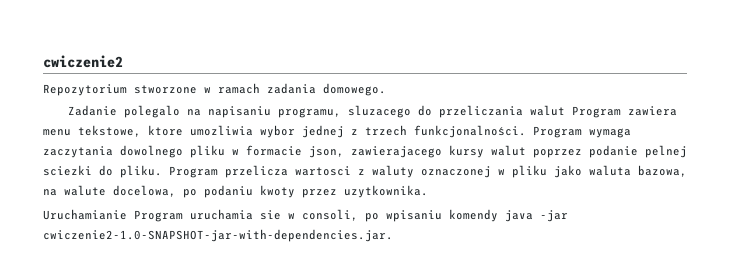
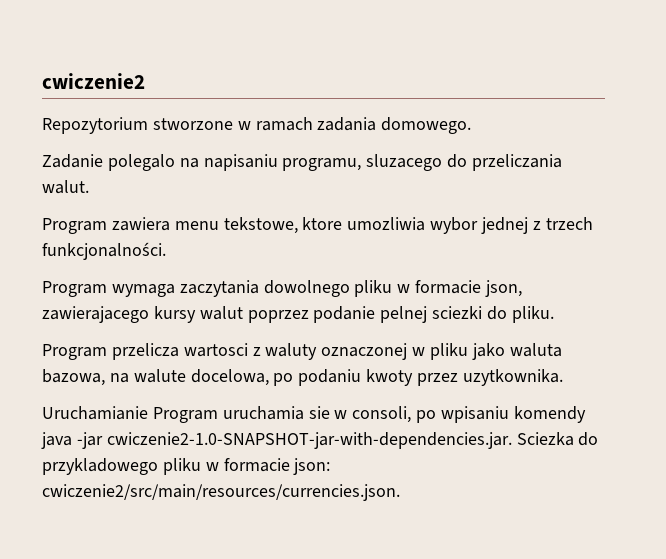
- Zadanie polegalo na napisaniu programu, sluzacego do przeliczania walut Program zawiera menu tekstowe, ktore umozliwia wybor jednej z trzech funkcjonalności. Program wymaga zaczytania dowolnego pliku w formacie json, zawierajacego kursy walut poprzez podanie pelnej sciezki do pliku. Program przelicza wartosci z waluty oznaczonej w pliku jako waluta bazowa, na walute docelowa, po podaniu kwoty przez uzytkownika.
+ Zadanie polegalo na napisaniu programu, sluzacego do przeliczania walut.
+ Program zawiera menu tekstowe, ktore umozliwia wybor jednej z trzech funkcjonalności.
+ Program wymaga zaczytania dowolnego pliku w formacie json, zawierajacego kursy walut poprzez podanie pelnej sciezki do pliku.
+ Program przelicza wartosci z waluty oznaczonej w pliku jako waluta bazowa, na walute docelowa, po podaniu kwoty przez uzytkownika.
- Uruchamianie Program uruchamia sie w consoli, po wpisaniu komendy java -jar cwiczenie2-1.0-SNAPSHOT-jar-with-dependencies.jar.
+ Uruchamianie Program uruchamia sie w consoli, po wpisaniu komendy java -jar cwiczenie2-1.0-SNAPSHOT-jar-with-dependencies.jar. Sciezka do przykladowego pliku w formacie json: cwiczenie2/src/main/resources/currencies.json.

